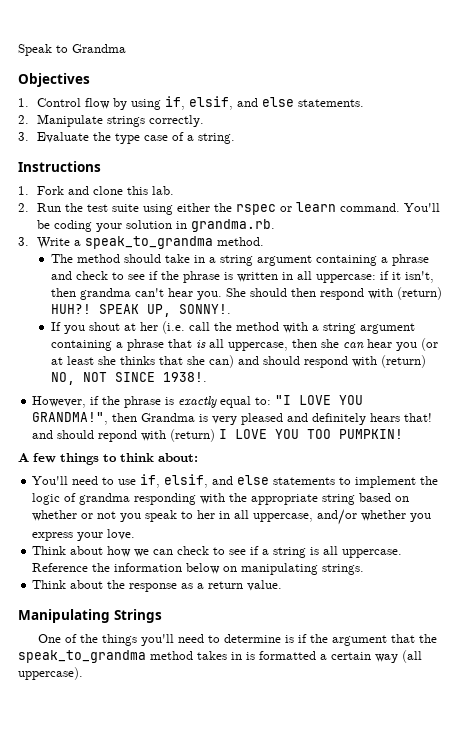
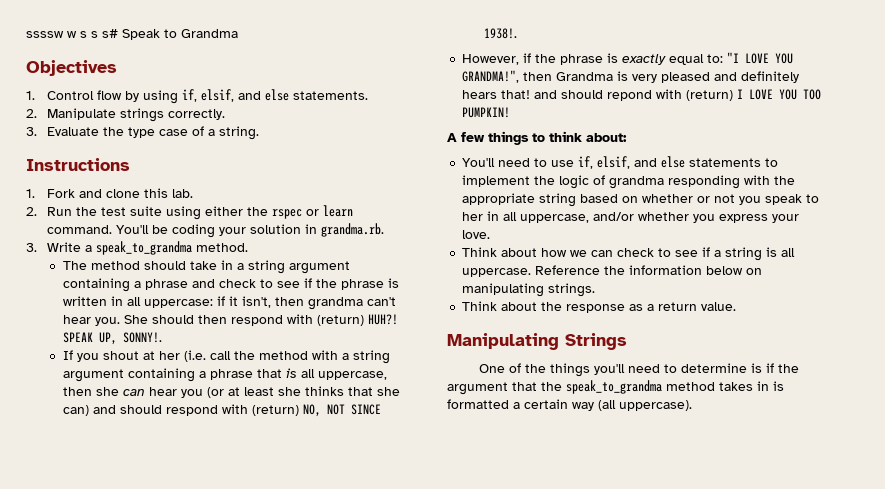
- Speak to Grandma
+ ssssw w s s s# Speak to Grandma

